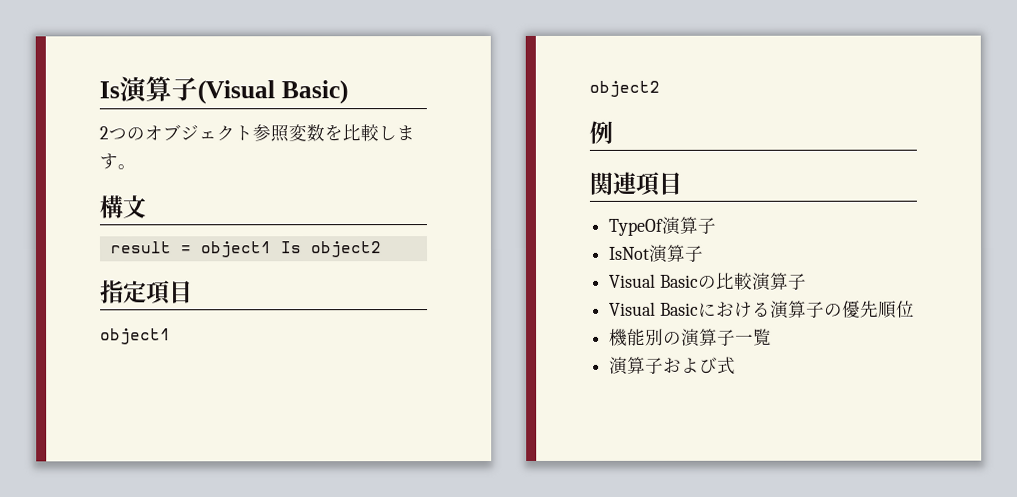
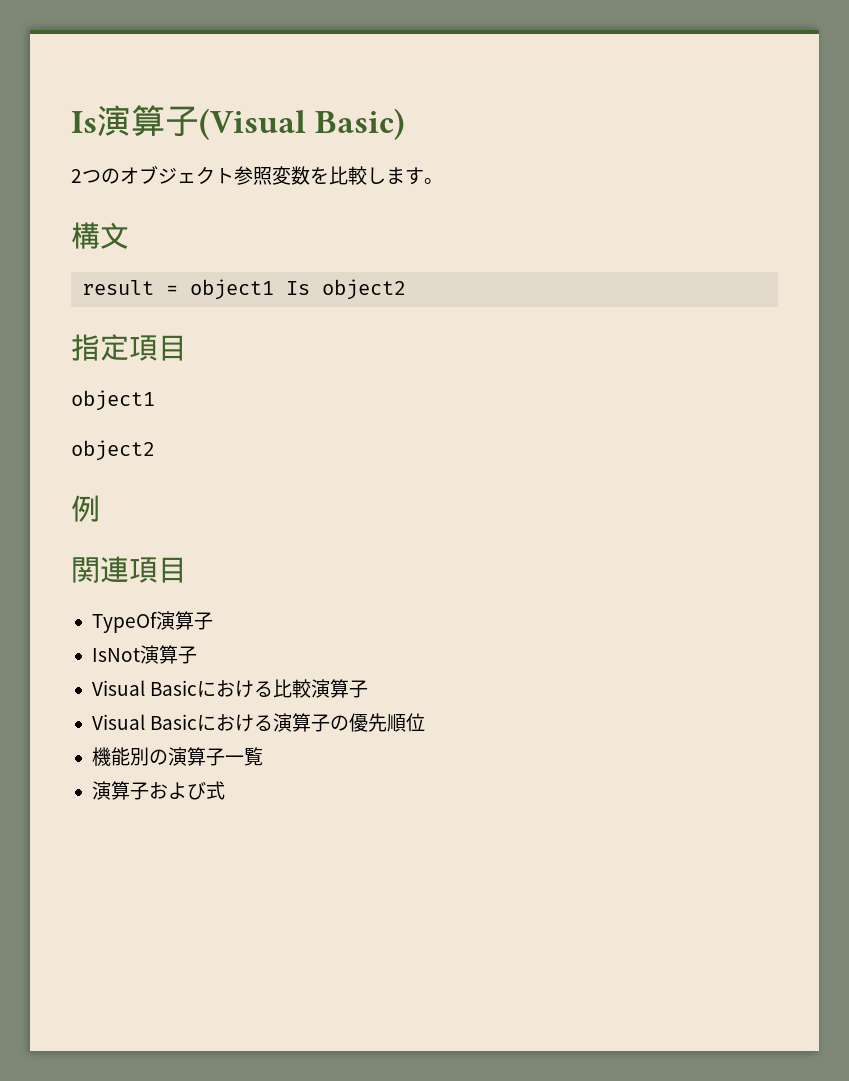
- Visual Basicの比較演算子
+ Visual Basicにおける比較演算子

